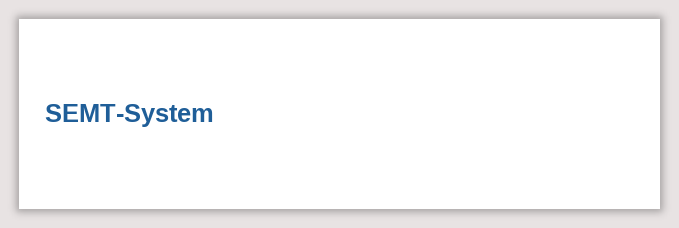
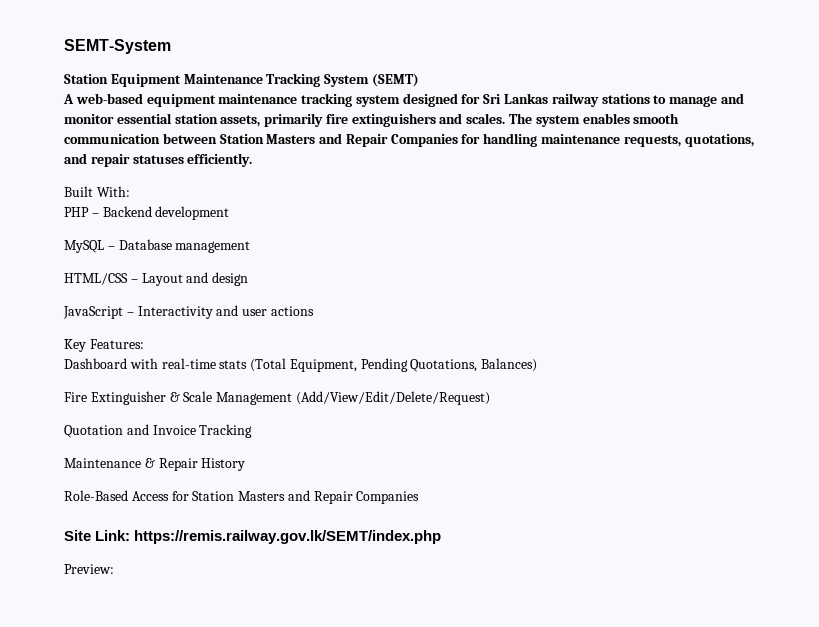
+ Station Equipment Maintenance Tracking System (SEMT)
+ A web-based equipment maintenance tracking system designed for Sri Lankas railway stations to manage and monitor essential station assets, primarily fire extinguishers and scales. The system enables smooth communication between Station Masters and Repair Companies for handling maintenance requests, quotations, and repair statuses efficiently.
+ Built With:
+ PHP – Backend development
+ MySQL – Database management
+ HTML/CSS – Layout and design
+ JavaScript – Interactivity and user actions
+ Key Features:
+ Dashboard with real-time stats (Total Equipment, Pending Quotations, Balances)
+ Fire Extinguisher & Scale Management (Add/View/Edit/Delete/Request)
+ Quotation and Invoice Tracking
+ Maintenance & Repair History
+ Role-Based Access for Station Masters and Repair Companies
+ Site Link: https://remis.railway.gov.lk/SEMT/index.php
+ Preview:

